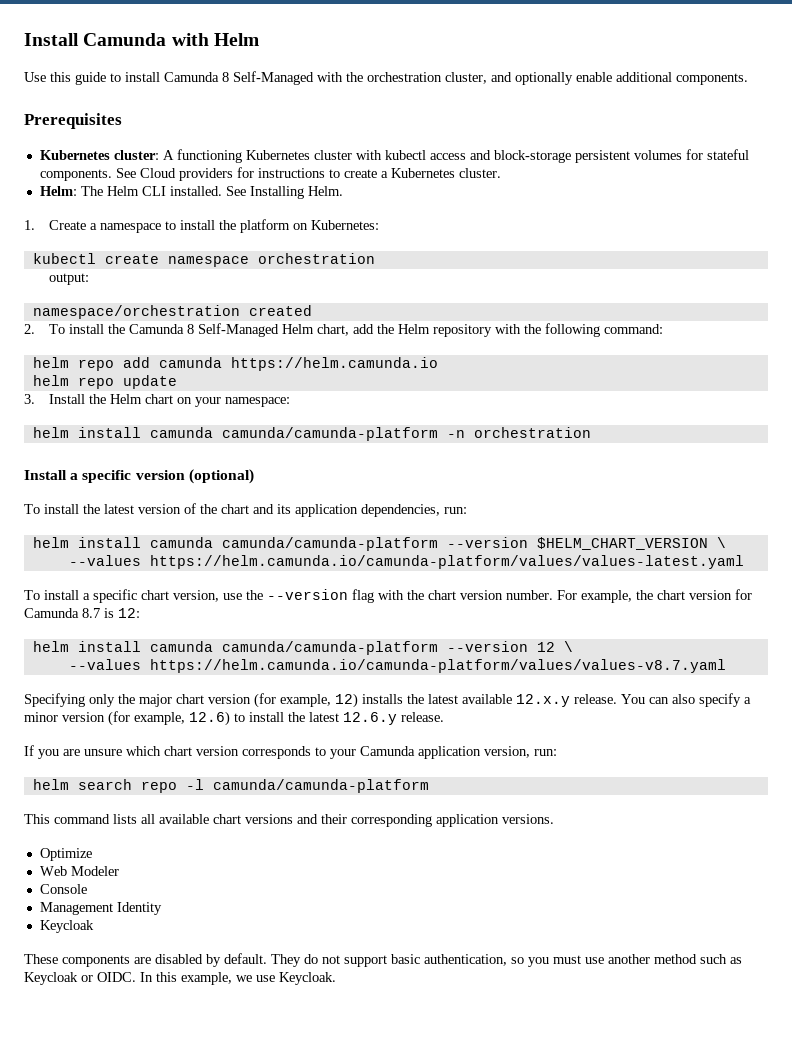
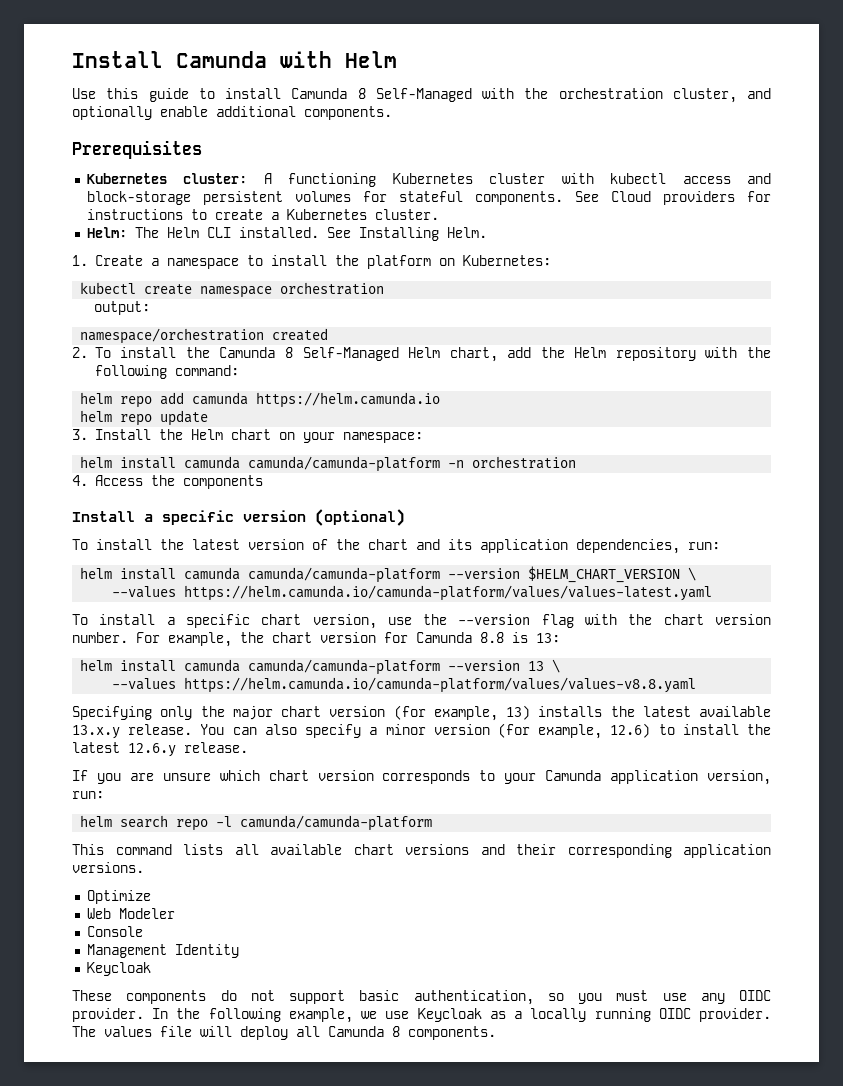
+ 4. Access the components
- For example, the chart version for Camunda 8.7 is 12:
- helm install camunda camunda/camunda-platform --version 12 \
- --values https://helm.camunda.io/camunda-platform/values/values-v8.7.yaml
+ For example, the chart version for Camunda 8.8 is 13:
+ helm install camunda camunda/camunda-platform --version 13 \
+ --values https://helm.camunda.io/camunda-platform/values/values-v8.8.yaml
- Specifying only the major chart version (for example, 12) installs the latest available 12.x.y release.
+ Specifying only the major chart version (for example, 13) installs the latest available 13.x.y release.
- These components are disabled by default. They do not support basic authentication, so you must use another method such as Keycloak or OIDC. In this example, we use Keycloak.
+ These components do not support basic authentication, so you must use any OIDC provider. In the following example, we use Keycloak as a locally running OIDC provider. The values file will deploy all Camunda 8 components.

